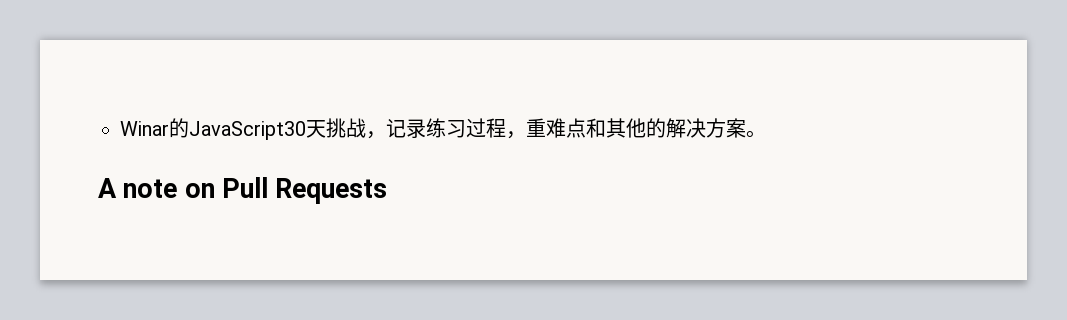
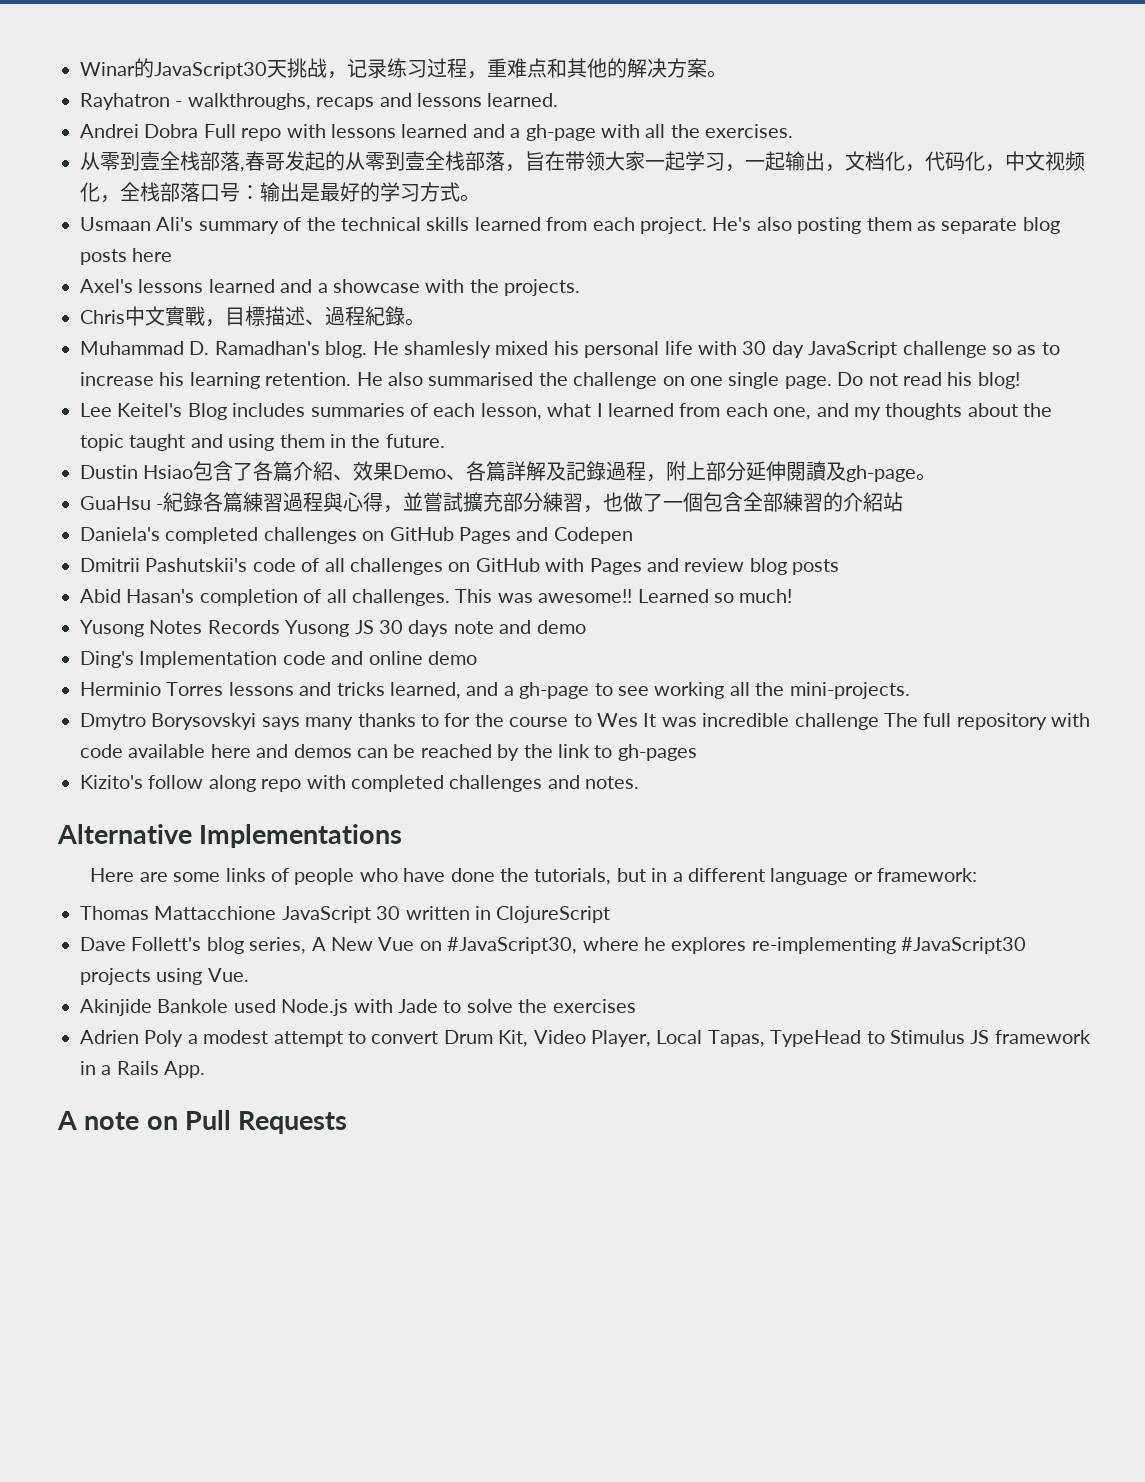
+ Rayhatron - walkthroughs, recaps and lessons learned.
+ Andrei Dobra Full repo with lessons learned and a gh-page with all the exercises.
+ 从零到壹全栈部落,春哥发起的从零到壹全栈部落，旨在带领大家一起学习，一起输出，文档化，代码化，中文视频化，全栈部落口号：输出是最好的学习方式。
+ Usmaan Ali's summary of the technical skills learned from each project. He's also posting them as separate blog posts here
+ Axel's lessons learned and a showcase with the projects.
+ Chris中文實戰，目標描述、過程紀錄。
+ Muhammad D. Ramadhan's blog. He shamlesly mixed his personal life with 30 day JavaScript challenge so as to increase his learning retention. He also summarised the challenge on one single page. Do not read his blog!
+ Lee Keitel's Blog includes summaries of each lesson, what I learned from each one, and my thoughts about the topic taught and using them in the future.
+ Dustin Hsiao包含了各篇介紹、效果Demo、各篇詳解及記錄過程，附上部分延伸閱讀及gh-page。
+ GuaHsu -紀錄各篇練習過程與心得，並嘗試擴充部分練習，也做了一個包含全部練習的介紹站
+ Daniela's completed challenges on GitHub Pages and Codepen
+ Dmitrii Pashutskii's code of all challenges on GitHub with Pages and review blog posts
+ Abid Hasan's completion of all challenges. This was awesome!! Learned so much!
+ Yusong Notes Records Yusong JS 30 days note and demo
+ Ding's Implementation code and online demo
+ Herminio Torres lessons and tricks learned, and a gh-page to see working all the mini-projects.
+ Dmytro Borysovskyi says many thanks to for the course to Wes It was incredible challenge The full repository with code available here and demos can be reached by the link to gh-pages
+ Kizito's follow along repo with completed challenges and notes.
+ Alternative Implementations
+ Here are some links of people who have done the tutorials, but in a different language or framework:
+ Thomas Mattacchione JavaScript 30 written in ClojureScript
+ Dave Follett's blog series, A New Vue on #JavaScript30, where he explores re-implementing #JavaScript30 projects using Vue.
+ Akinjide Bankole used Node.js with Jade to solve the exercises
+ Adrien Poly a modest attempt to convert Drum Kit, Video Player, Local Tapas, TypeHead to Stimulus JS framework in a Rails App.

